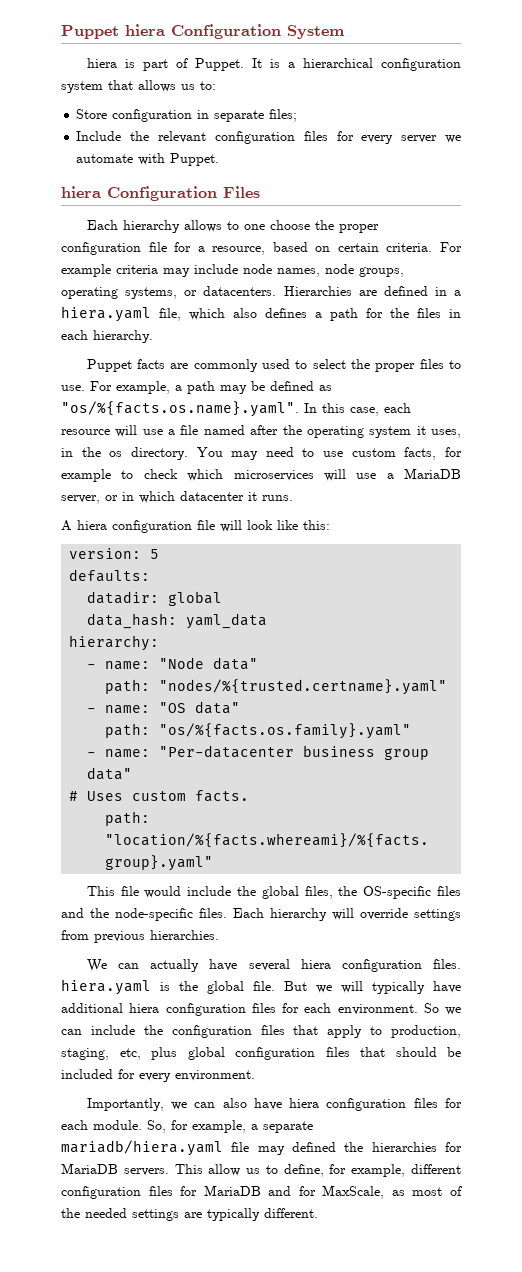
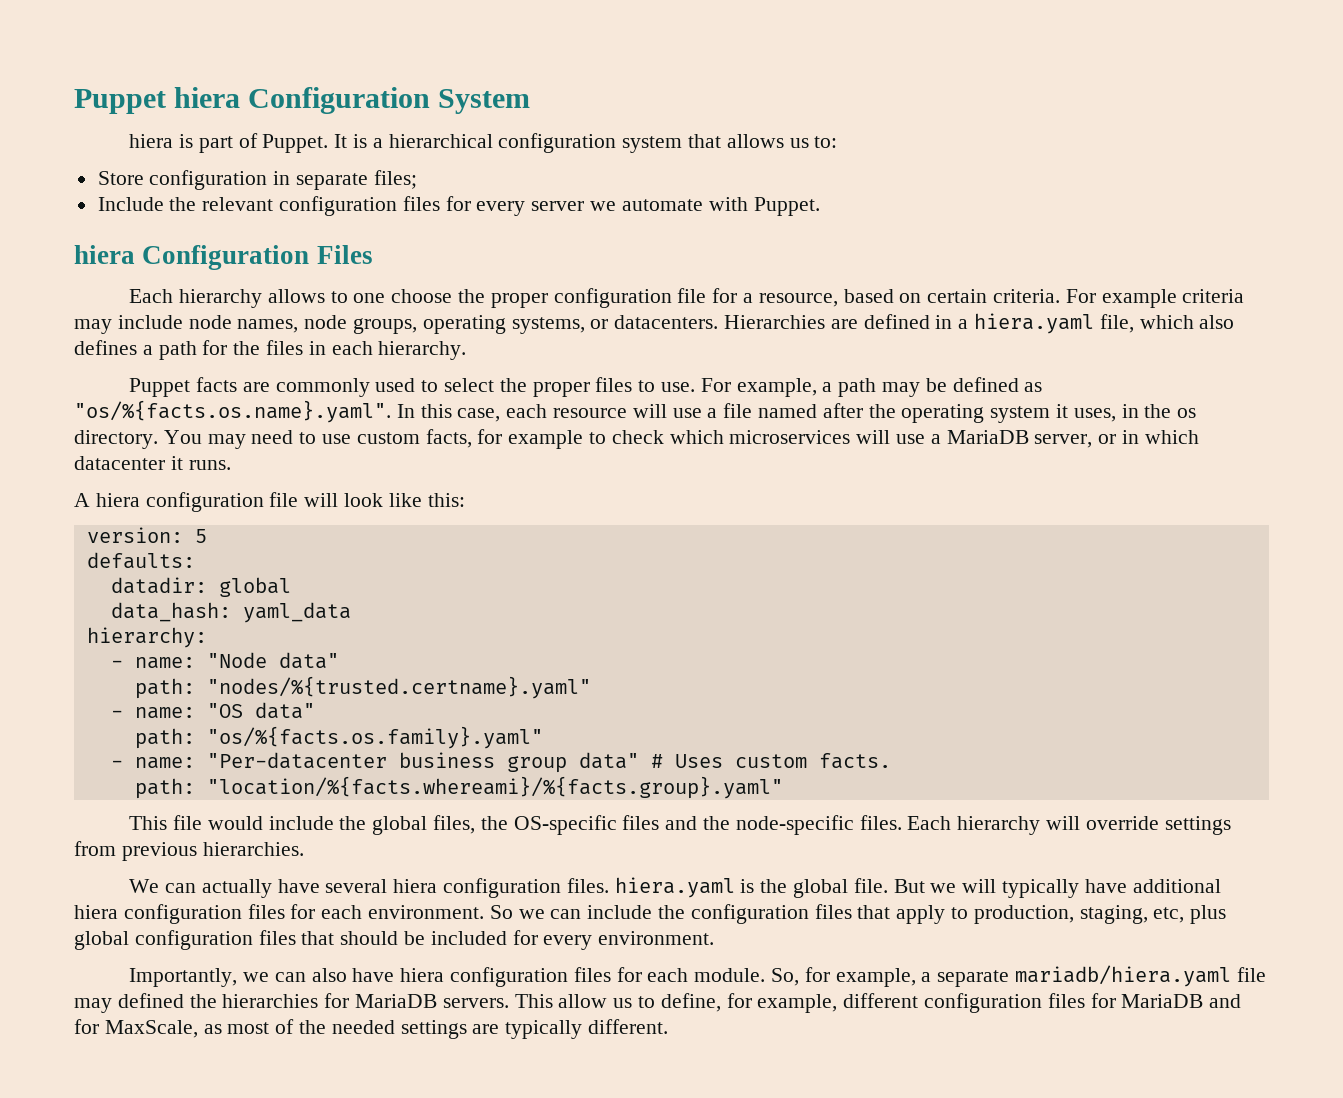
- - name: "Per-datacenter business group data"
- # Uses custom facts.
+ - name: "Per-datacenter business group data" # Uses custom facts.

